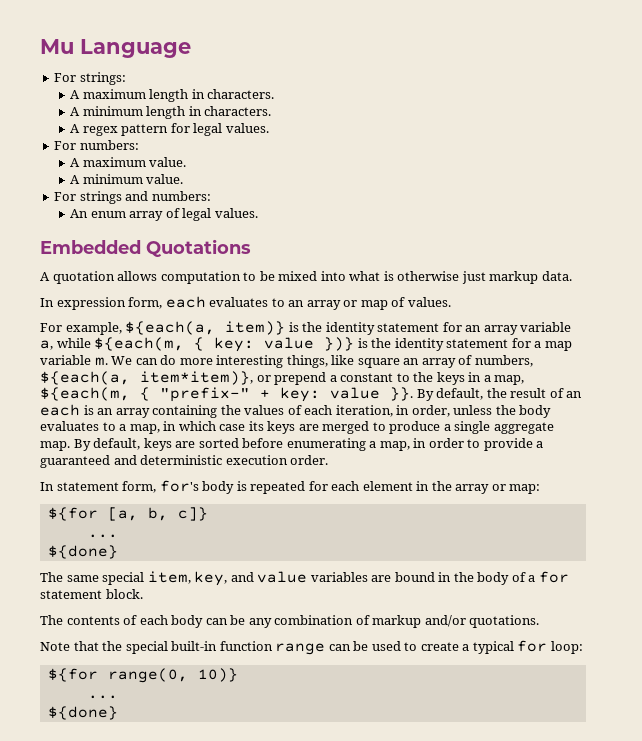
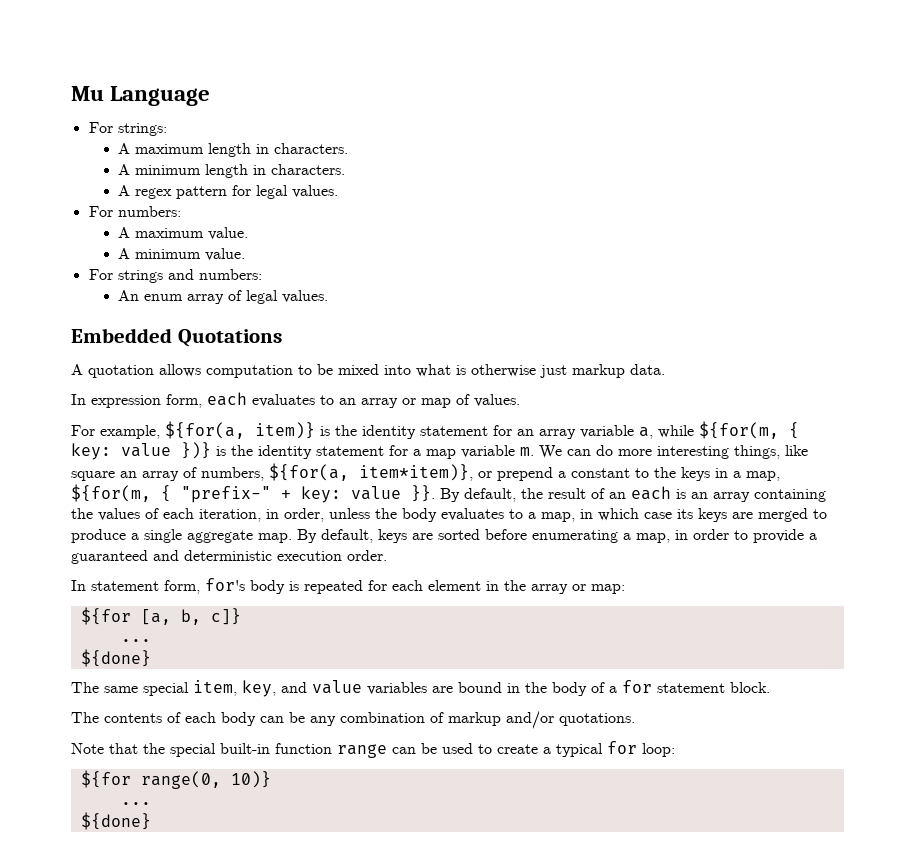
- For example, ${each(a, item)} is the identity statement for an array variable a, while ${each(m, { key: value })} is the identity statement for a map variable m.
+ For example, ${for(a, item)} is the identity statement for an array variable a, while ${for(m, { key: value })} is the identity statement for a map variable m.
- We can do more interesting things, like square an array of numbers, ${each(a, item*item)}, or prepend a constant to the keys in a map, ${each(m, { "prefix-" + key: value }}.
+ We can do more interesting things, like square an array of numbers, ${for(a, item*item)}, or prepend a constant to the keys in a map, ${for(m, { "prefix-" + key: value }}.

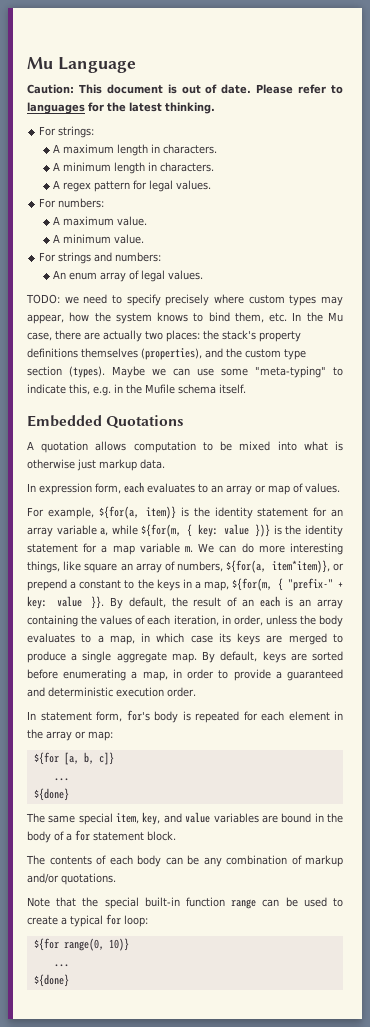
+ Caution: This document is out of date. Please refer to languages for the latest thinking.
+ TODO: we need to specify precisely where custom types may appear, how the system knows to bind them, etc. In the Mu case, there are actually two places: the stack's property definitions themselves (properties), and the custom type section (types). Maybe we can use some "meta-typing" to indicate this, e.g. in the Mufile schema itself.

